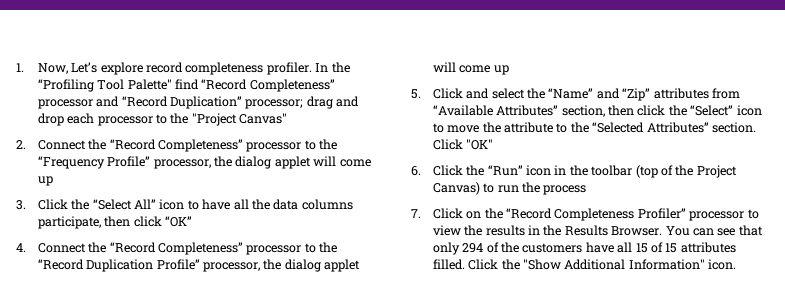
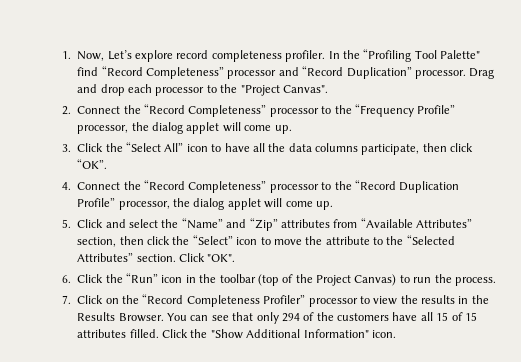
- In the “Profiling Tool Palette" find “Record Completeness” processor and “Record Duplication” processor; drag and drop each processor to the "Project Canvas"
+ In the “Profiling Tool Palette" find “Record Completeness” processor and “Record Duplication” processor. Drag and drop each processor to the "Project Canvas".
- 2. Connect the “Record Completeness” processor to the “Frequency Profile” processor, the dialog applet will come up
+ 2. Connect the “Record Completeness” processor to the “Frequency Profile” processor, the dialog applet will come up.
- 3. Click the “Select All” icon to have all the data columns participate, then click “OK”
+ 3. Click the “Select All” icon to have all the data columns participate, then click “OK”.
- 4. Connect the “Record Completeness” processor to the “Record Duplication Profile” processor, the dialog applet will come up
+ 4. Connect the “Record Completeness” processor to the “Record Duplication Profile” processor, the dialog applet will come up.
- Click "OK"
+ Click "OK".
- 6. Click the “Run” icon in the toolbar (top of the Project Canvas) to run the process
+ 6. Click the “Run” icon in the toolbar (top of the Project Canvas) to run the process.

